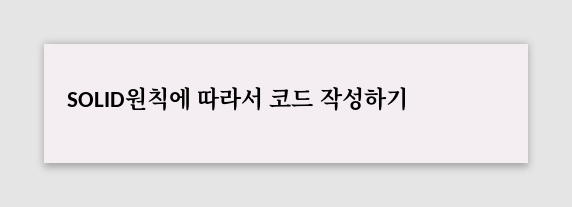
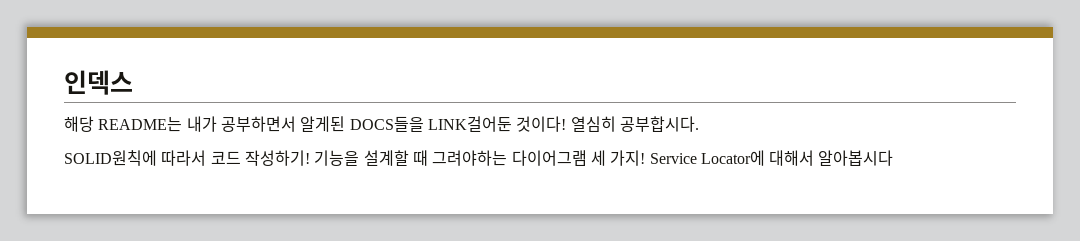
- SOLID원칙에 따라서 코드 작성하기
+ 인덱스
+ 해당 README는 내가 공부하면서 알게된 DOCS들을 LINK걸어둔 것이다! 열심히 공부합시다.
+ SOLID원칙에 따라서 코드 작성하기! 기능을 설계할 때 그려야하는 다이어그램 세 가지! Service Locator에 대해서 알아봅시다

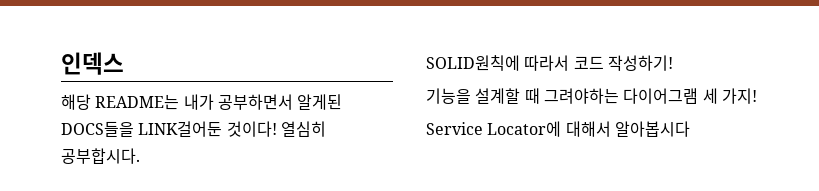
- SOLID원칙에 따라서 코드 작성하기! 기능을 설계할 때 그려야하는 다이어그램 세 가지! Service Locator에 대해서 알아봅시다
+ SOLID원칙에 따라서 코드 작성하기!
+ 기능을 설계할 때 그려야하는 다이어그램 세 가지!
+ Service Locator에 대해서 알아봅시다

